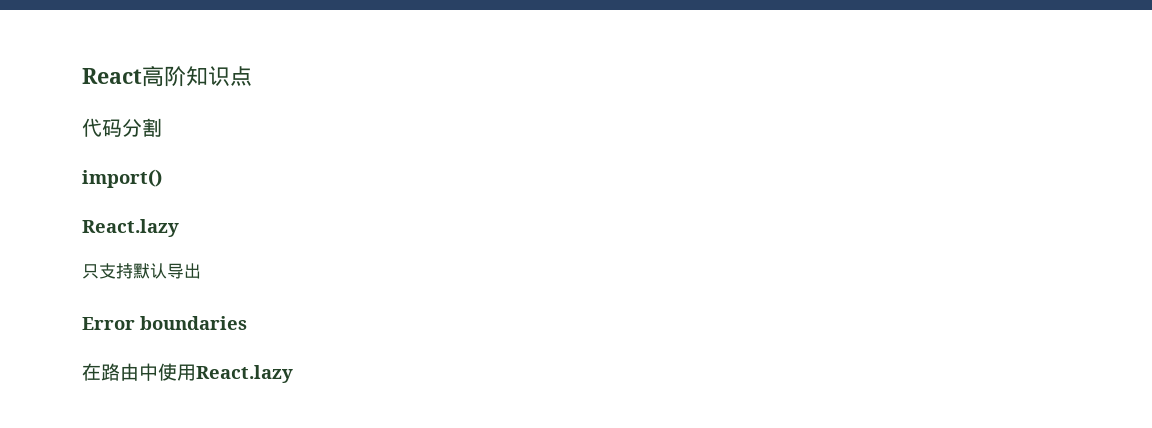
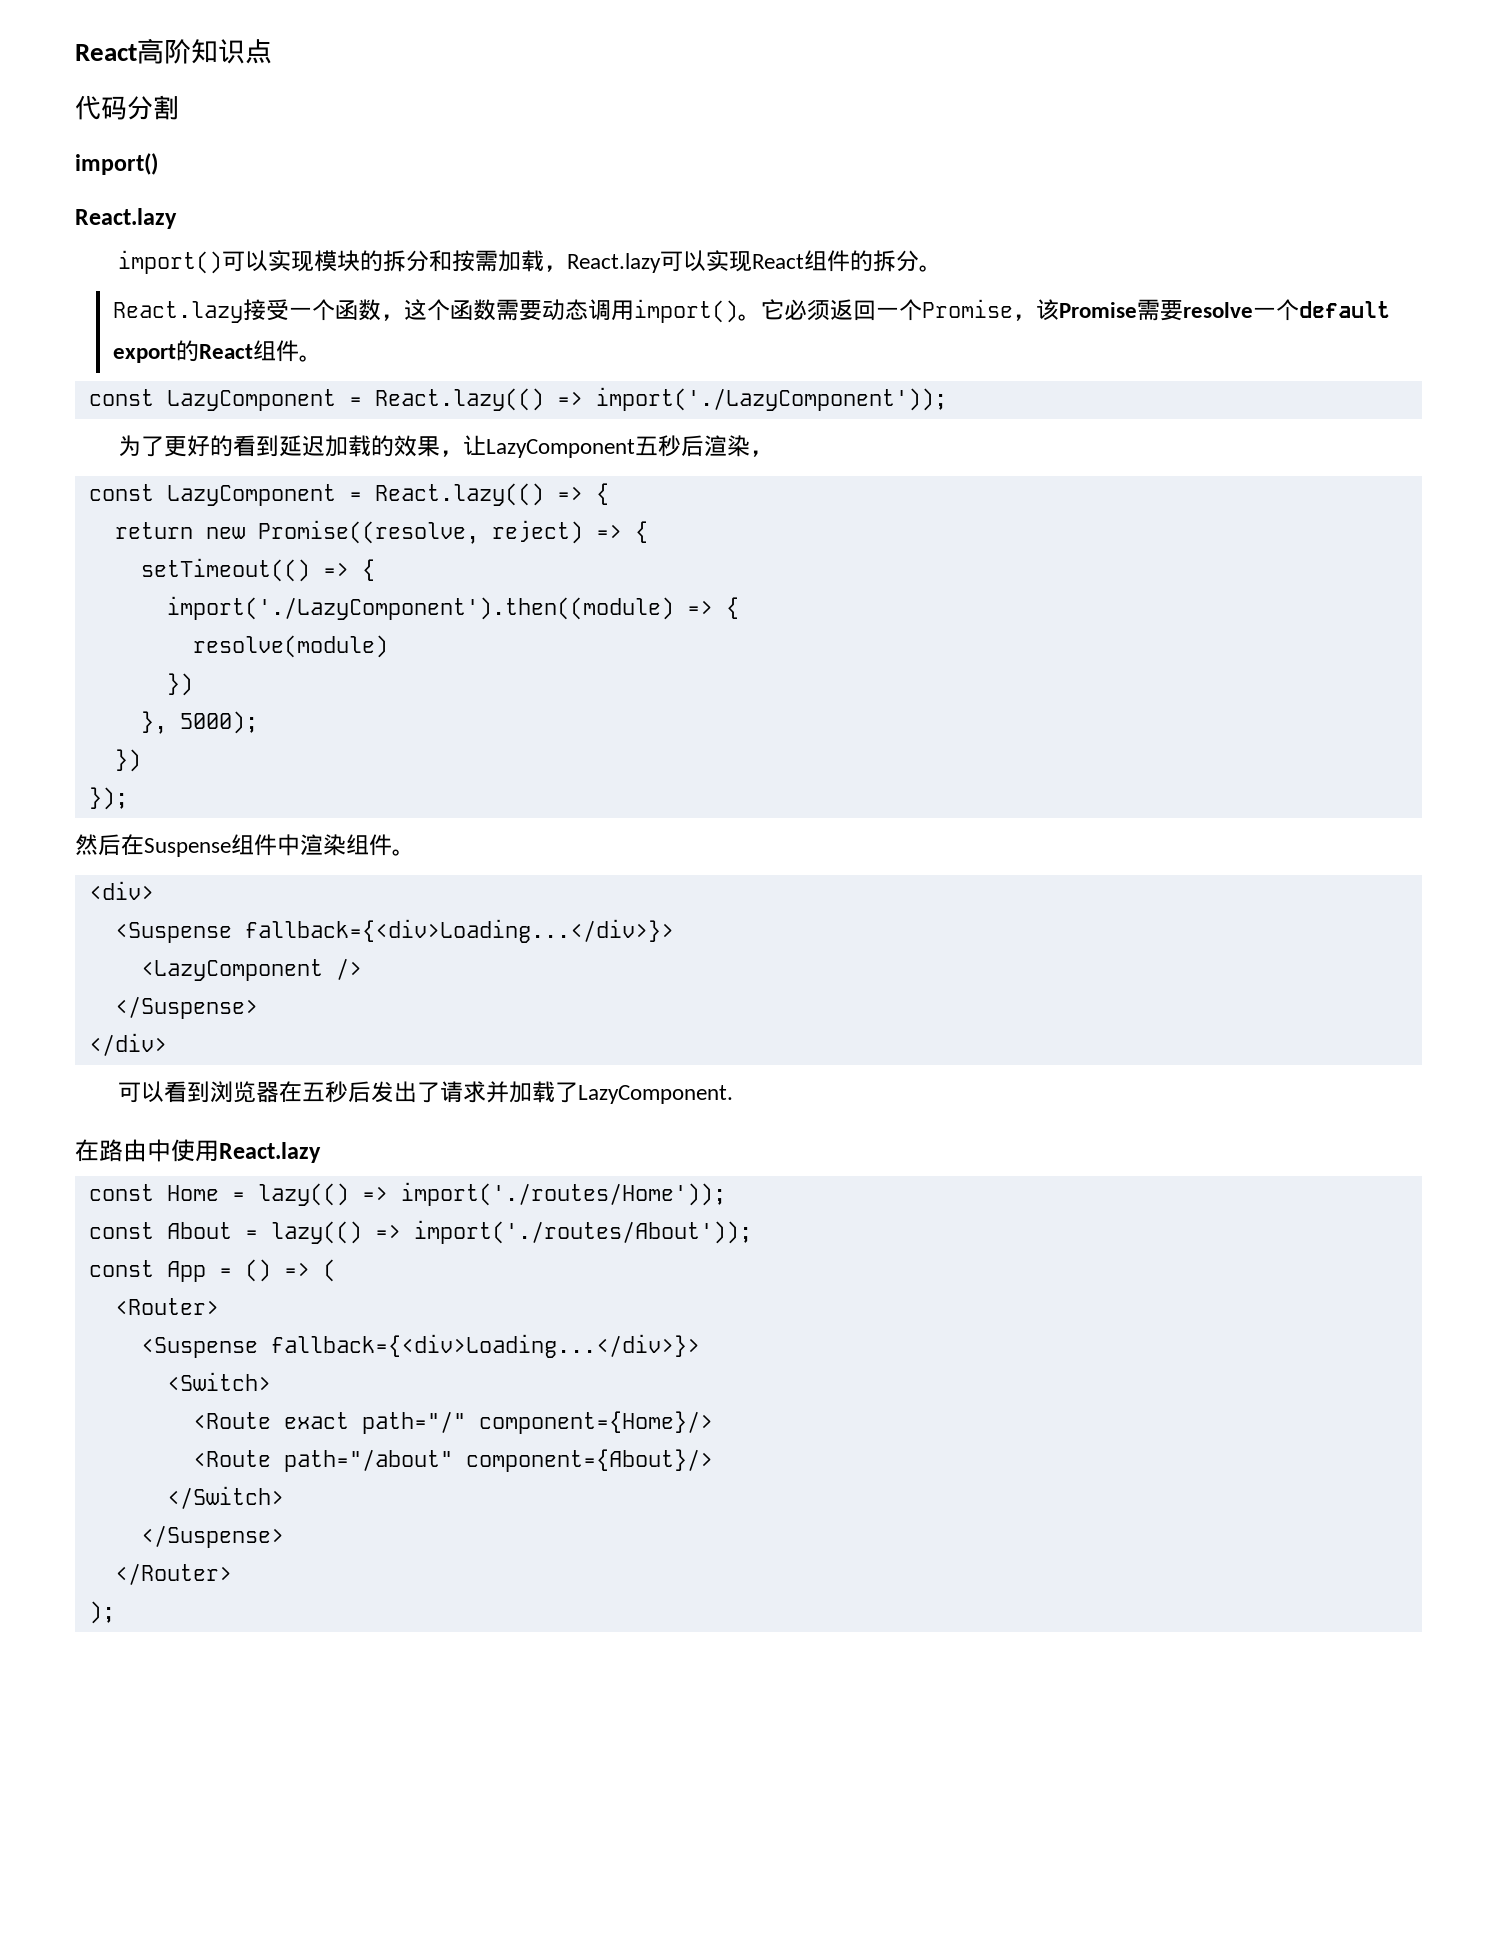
- 只支持默认导出
- Error boundaries
+ import()可以实现模块的拆分和按需加载，React.lazy可以实现React组件的拆分。
+ React.lazy接受一个函数，这个函数需要动态调用import()。它必须返回一个Promise，该Promise需要resolve一个default export的React组件。
+ const LazyComponent = React.lazy(() => import('./LazyComponent'));
+ 为了更好的看到延迟加载的效果，让LazyComponent五秒后渲染，
+ const LazyComponent = React.lazy(() => {
+ return new Promise((resolve, reject) => {
+ setTimeout(() => {
+ import('./LazyComponent').then((module) => {
+ resolve(module)
+ })
+ }, 5000);
+ })
+ });
+ 然后在Suspense组件中渲染组件。
+ <div>
+ <Suspense fallback={<div>Loading...</div>}>
+ <LazyComponent />
+ </Suspense>
+ </div>
+ 可以看到浏览器在五秒后发出了请求并加载了LazyComponent.
  在路由中使用React.lazy
+ const Home = lazy(() => import('./routes/Home'));
+ const About = lazy(() => import('./routes/About'));
+ const App = () => (
+ <Router>
+ <Suspense fallback={<div>Loading...</div>}>
+ <Switch>
+ <Route exact path="/" component={Home}/>
+ <Route path="/about" component={About}/>
+ </Switch>
+ </Suspense>
+ </Router>
+ );

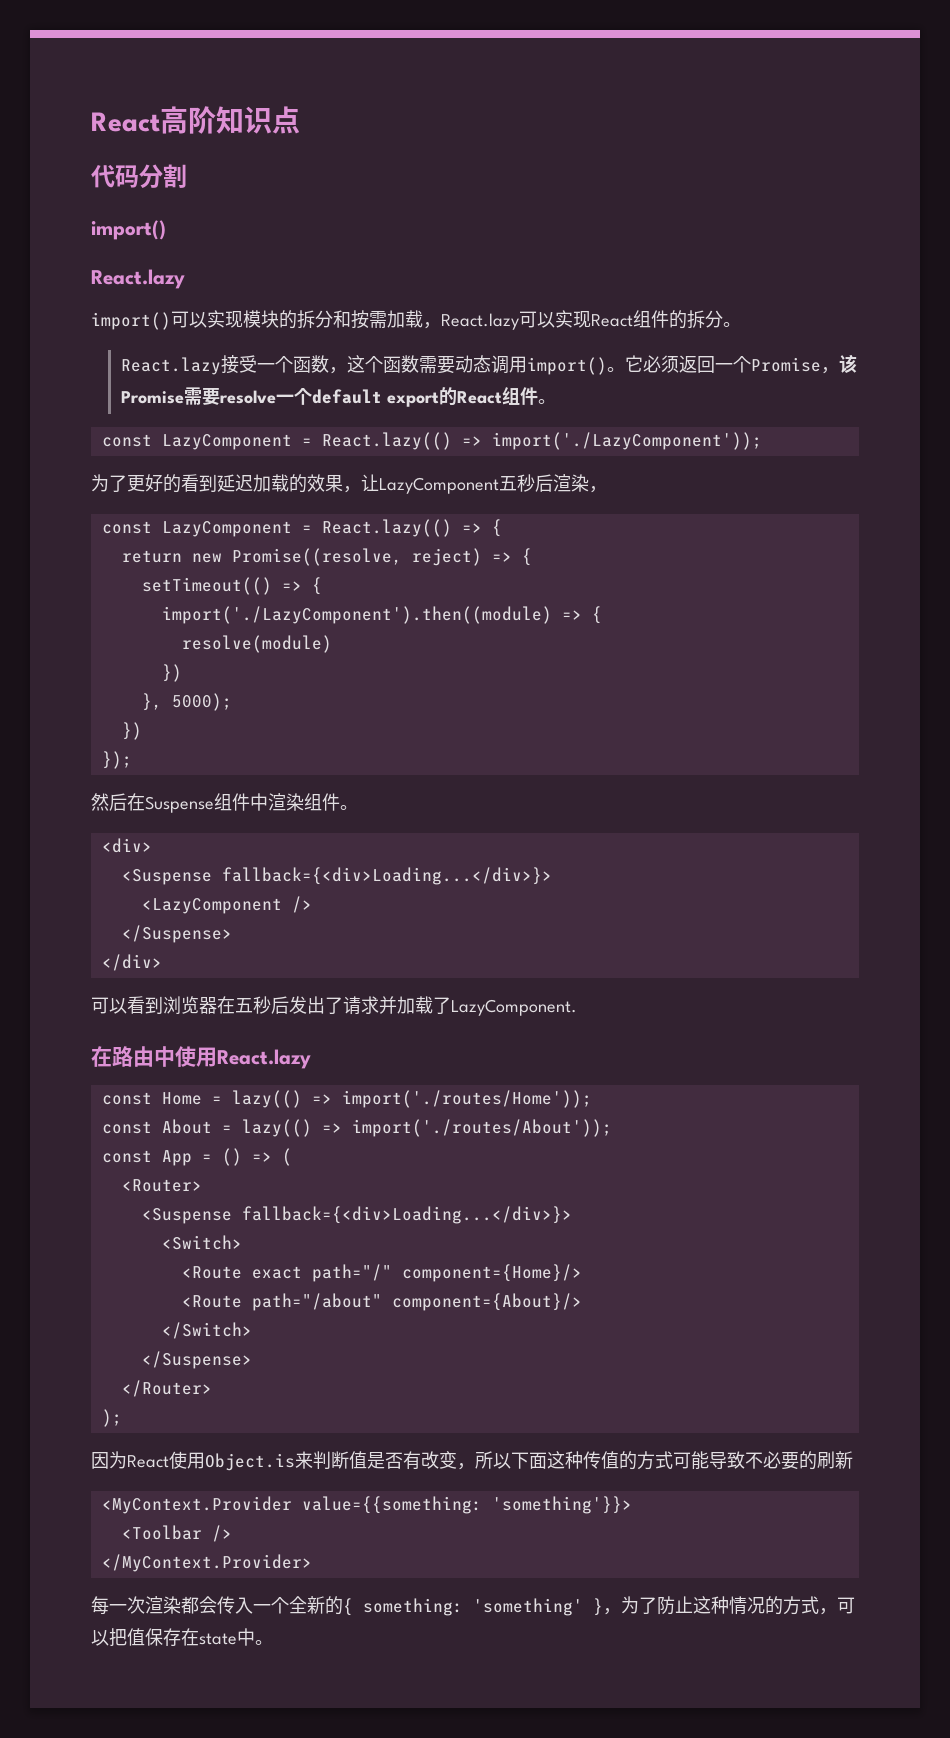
+ 因为React使用Object.is来判断值是否有改变，所以下面这种传值的方式可能导致不必要的刷新
+ <MyContext.Provider value={{something: 'something'}}>
+ <Toolbar />
+ </MyContext.Provider>
+ 每一次渲染都会传入一个全新的{ something: 'something' }，为了防止这种情况的方式，可以把值保存在state中。

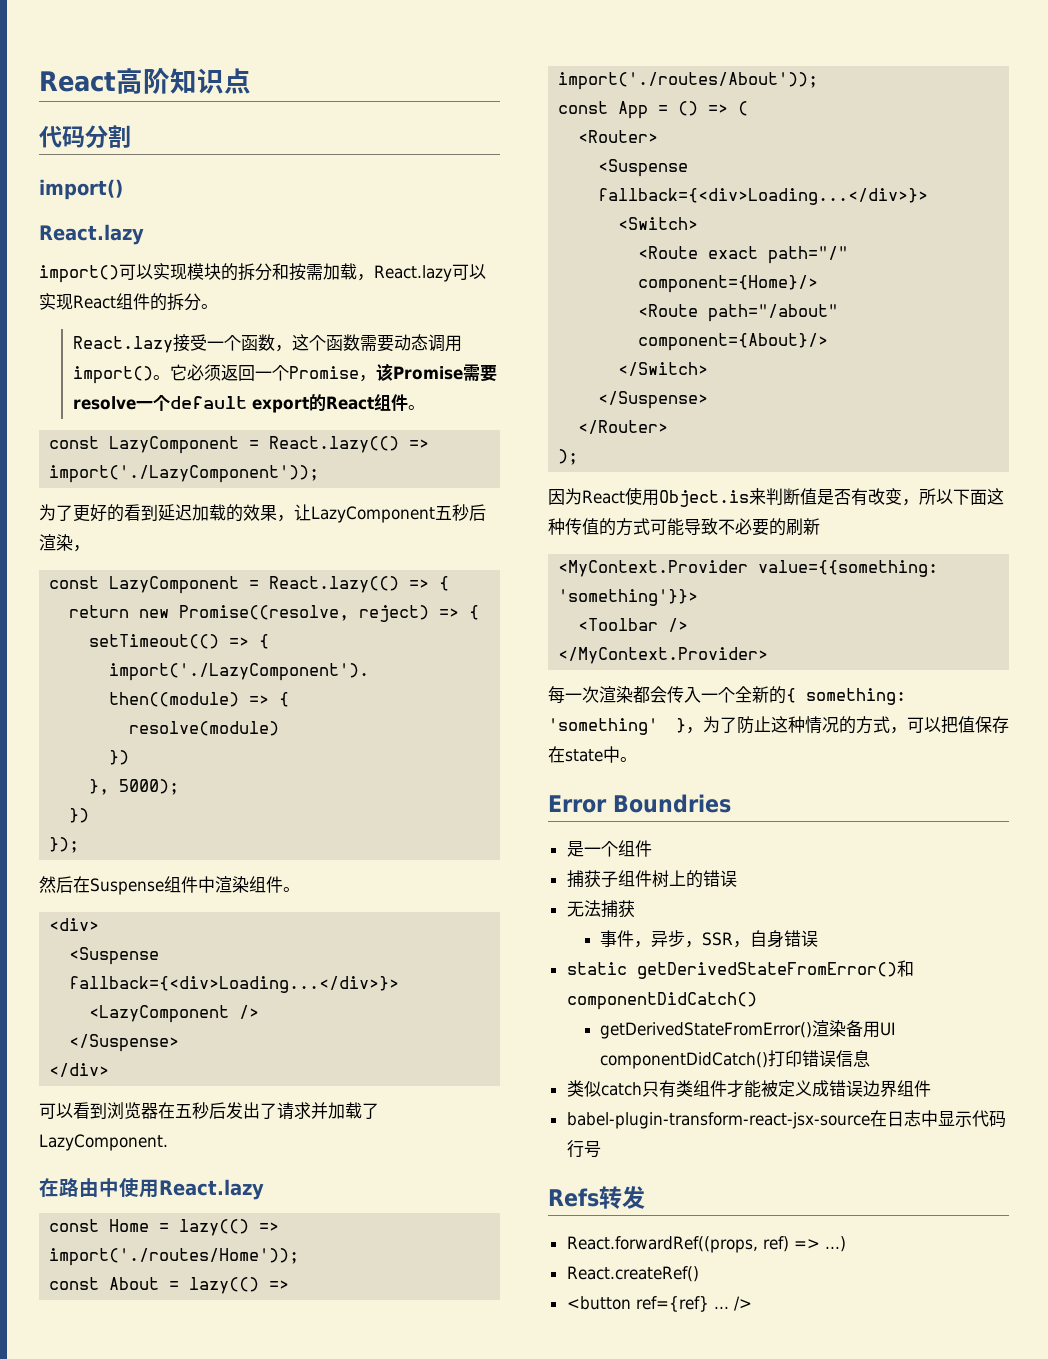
+ Error Boundries
+ 是一个组件
+ 捕获子组件树上的错误
+ 无法捕获
+ 事件，异步，SSR，自身错误
+ static getDerivedStateFromError()和componentDidCatch()
+ getDerivedStateFromError()渲染备用UI componentDidCatch()打印错误信息
+ 类似catch只有类组件才能被定义成错误边界组件
+ babel-plugin-transform-react-jsx-source在日志中显示代码行号
+ Refs转发
+ React.forwardRef((props, ref) => ...)
+ React.createRef()
+ <button ref={ref} ... />

